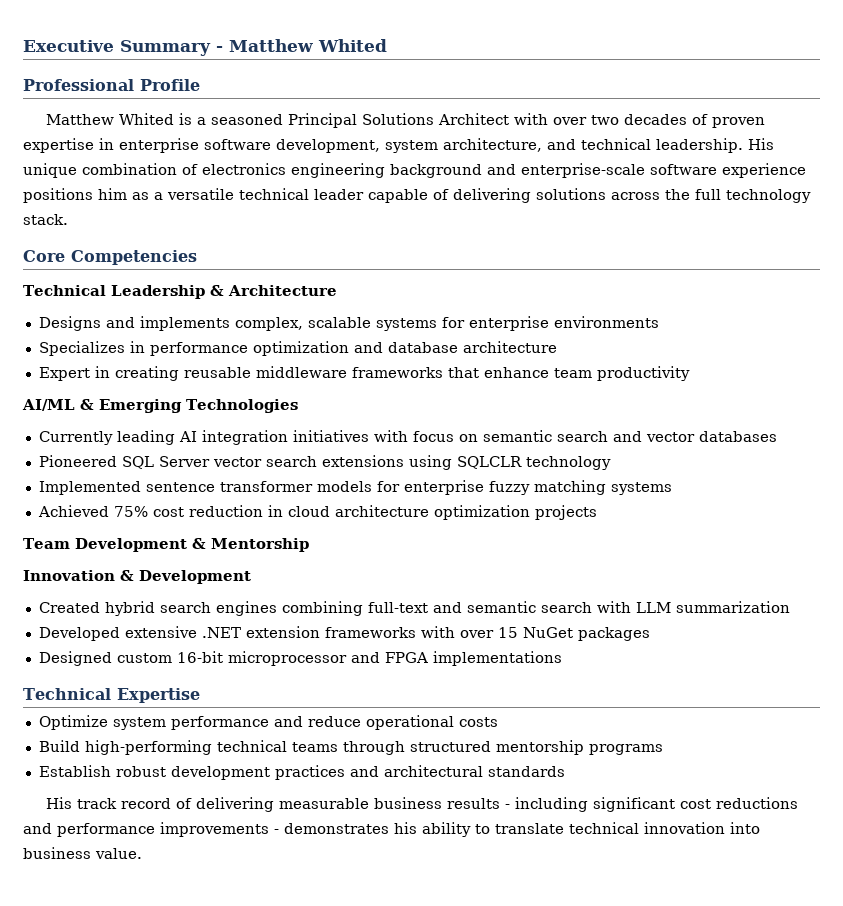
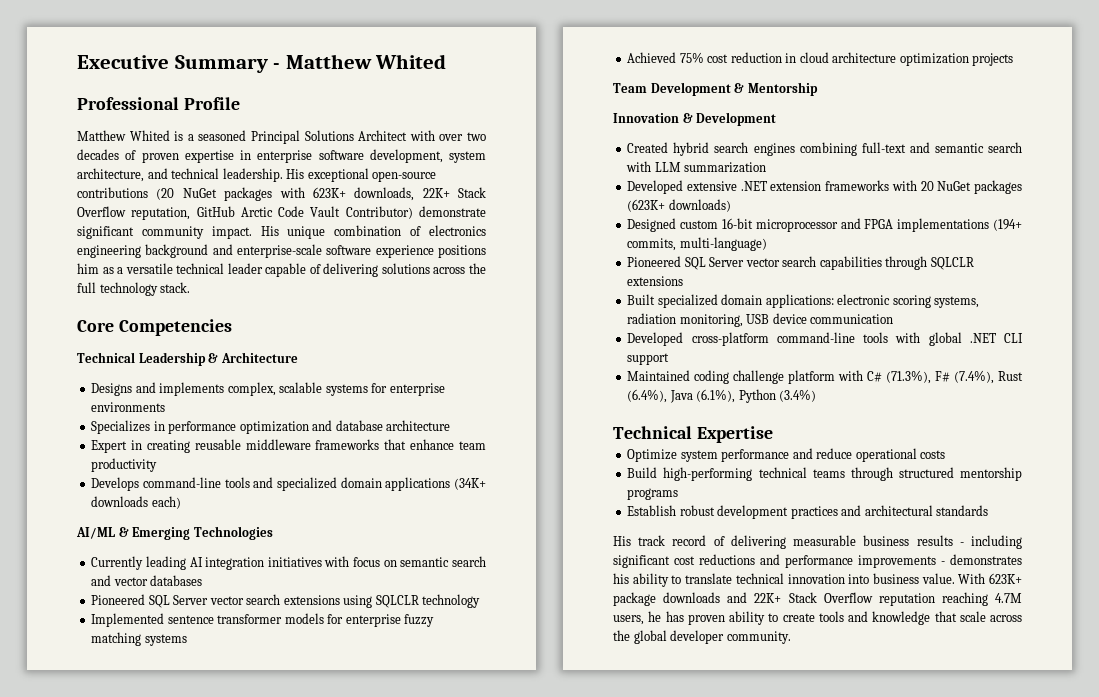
- His unique combination of electronics engineering background and enterprise-scale software experience positions him as a versatile technical leader capable of delivering solutions across the full technology stack.
+ His exceptional open-source contributions (20 NuGet packages with 623K+ downloads, 22K+ Stack Overflow reputation, GitHub Arctic Code Vault Contributor) demonstrate significant community impact. His unique combination of electronics engineering background and enterprise-scale software experience positions him as a versatile technical leader capable of delivering solutions across the full technology stack.
+ Develops command-line tools and specialized domain applications (34K+ downloads each)
- Developed extensive .NET extension frameworks with over 15 NuGet packages
+ Developed extensive .NET extension frameworks with 20 NuGet packages (623K+ downloads)
- Designed custom 16-bit microprocessor and FPGA implementations
+ Designed custom 16-bit microprocessor and FPGA implementations (194+ commits, multi-language)
+ Pioneered SQL Server vector search capabilities through SQLCLR extensions
+ Built specialized domain applications: electronic scoring systems, radiation monitoring, USB device communication
+ Developed cross-platform command-line tools with global .NET CLI support
+ Maintained coding challenge platform with C# (71.3%), F# (7.4%), Rust (6.4%), Java (6.1%), Python (3.4%)
+ With 623K+ package downloads and 22K+ Stack Overflow reputation reaching 4.7M users, he has proven ability to create tools and knowledge that scale across the global developer community.

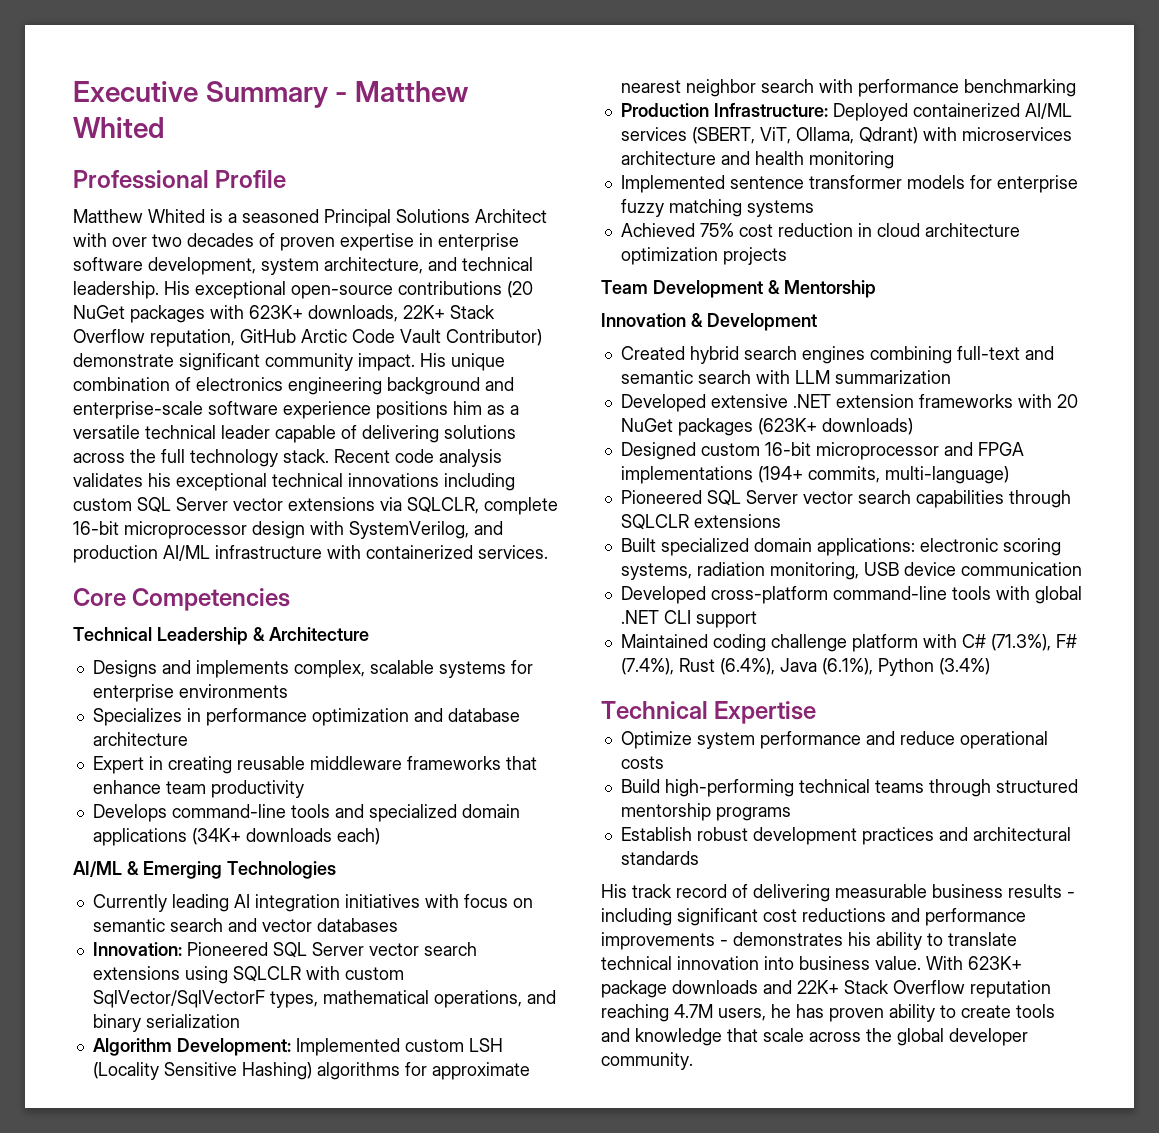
+ Recent code analysis validates his exceptional technical innovations including custom SQL Server vector extensions via SQLCLR, complete 16-bit microprocessor design with SystemVerilog, and production AI/ML infrastructure with containerized services.
- Pioneered SQL Server vector search extensions using SQLCLR technology
+ Innovation: Pioneered SQL Server vector search extensions using SQLCLR with custom SqlVector/SqlVectorF types, mathematical operations, and binary serialization
+ Algorithm Development: Implemented custom LSH (Locality Sensitive Hashing) algorithms for approximate nearest neighbor search with performance benchmarking
+ Production Infrastructure: Deployed containerized AI/ML services (SBERT, ViT, Ollama, Qdrant) with microservices architecture and health monitoring

